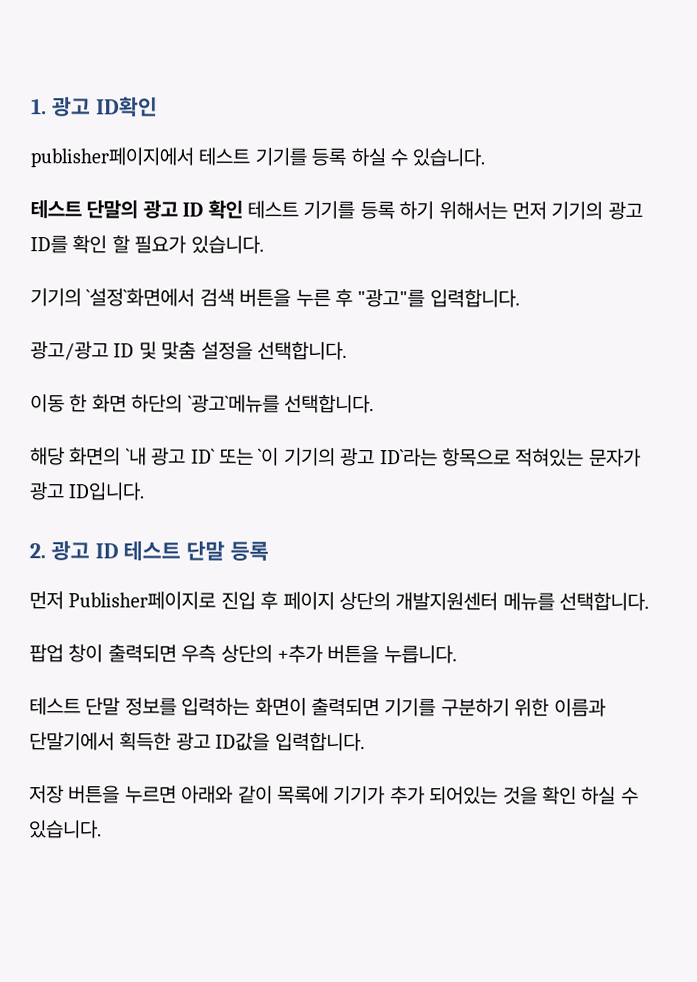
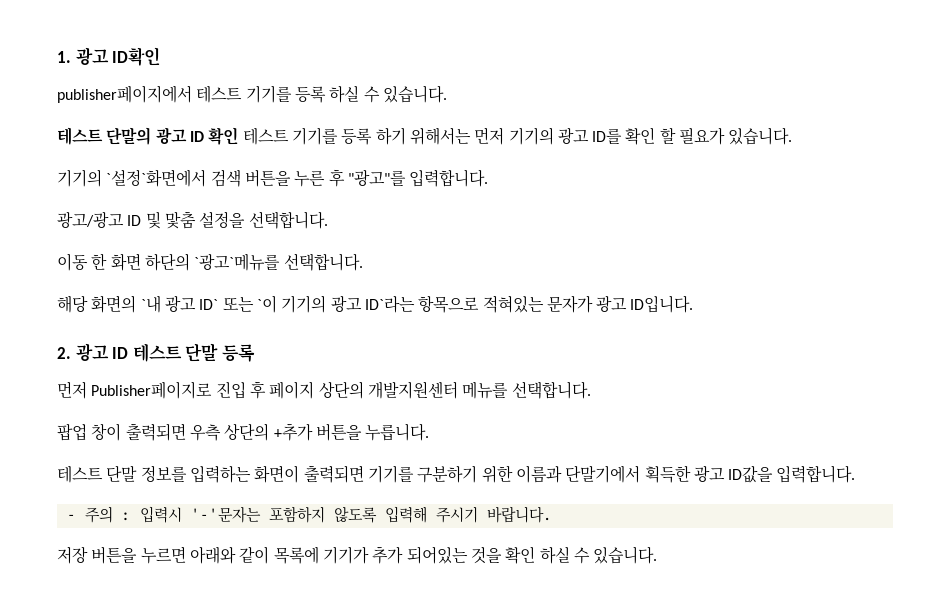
+ - 주의 : 입력시 '-'문자는 포함하지 않도록 입력해 주시기 바랍니다.

